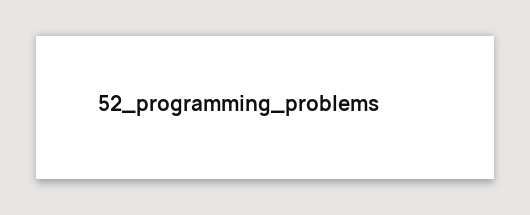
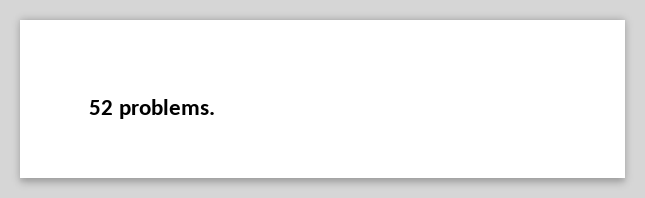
- 52_programming_problems
+ 52 problems.

